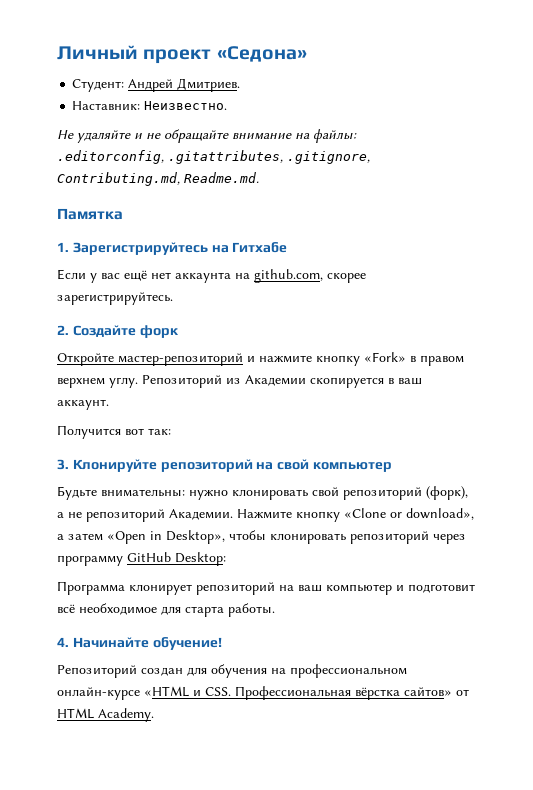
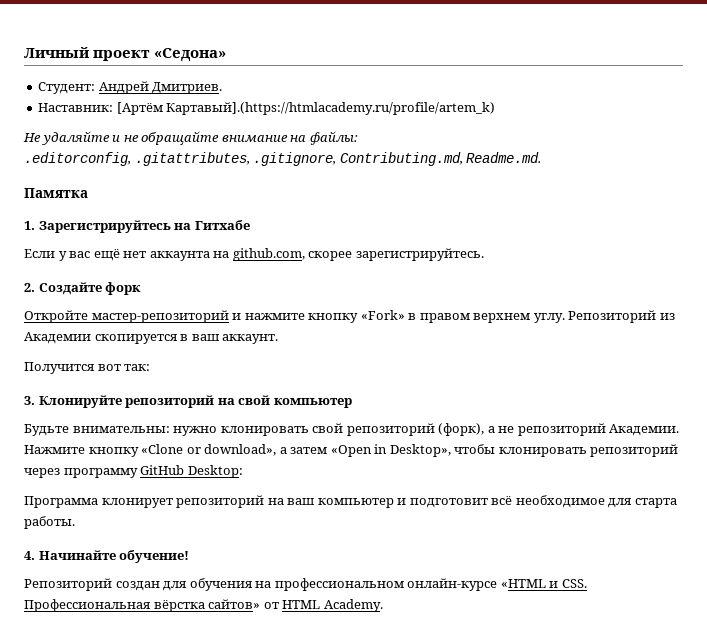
- Наставник: Неизвестно.
+ Наставник: [Артём Картавый].(https://htmlacademy.ru/profile/artem_k)

